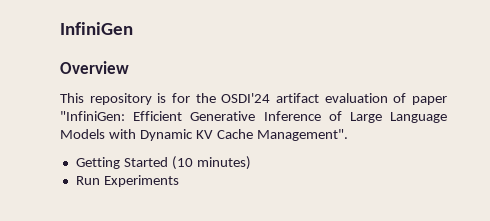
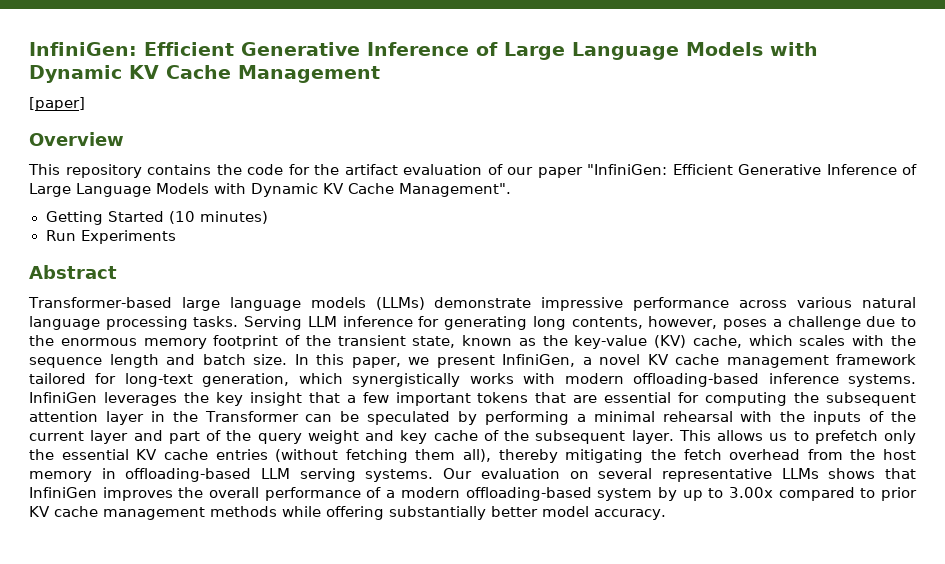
- InfiniGen
+ InfiniGen: Efficient Generative Inference of Large Language Models with Dynamic KV Cache Management
+ [paper]
- This repository is for the OSDI'24 artifact evaluation of paper "InfiniGen: Efficient Generative Inference of Large Language Models with Dynamic KV Cache Management".
+ This repository contains the code for the artifact evaluation of our paper "InfiniGen: Efficient Generative Inference of Large Language Models with Dynamic KV Cache Management".
+ Abstract
+ Transformer-based large language models (LLMs) demonstrate impressive performance across various natural language processing tasks. Serving LLM inference for generating long contents, however, poses a challenge due to the enormous memory footprint of the transient state, known as the key-value (KV) cache, which scales with the sequence length and batch size. In this paper, we present InfiniGen, a novel KV cache management framework tailored for long-text generation, which synergistically works with modern offloading-based inference systems. InfiniGen leverages the key insight that a few important tokens that are essential for computing the subsequent attention layer in the Transformer can be speculated by performing a minimal rehearsal with the inputs of the current layer and part of the query weight and key cache of the subsequent layer. This allows us to prefetch only the essential KV cache entries (without fetching them all), thereby mitigating the fetch overhead from the host memory in offloading-based LLM serving systems. Our evaluation on several representative LLMs shows that InfiniGen improves the overall performance of a modern offloading-based system by up to 3.00x compared to prior KV cache management methods while offering substantially better model accuracy.

